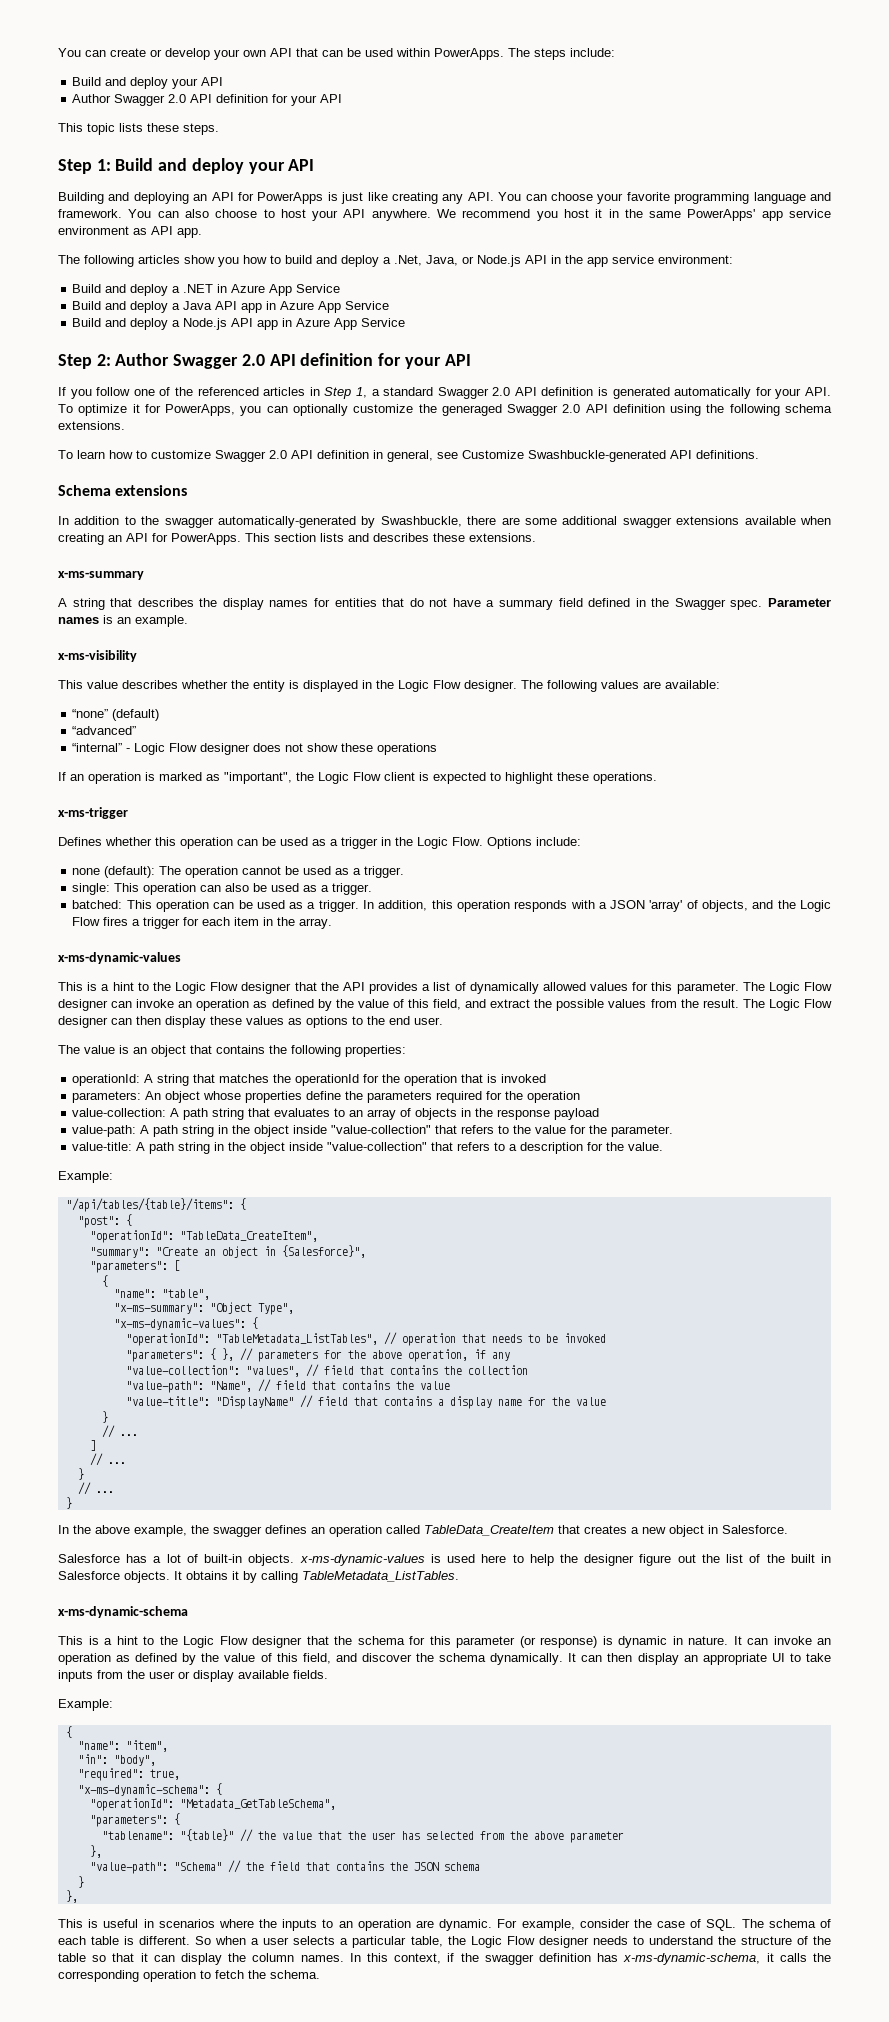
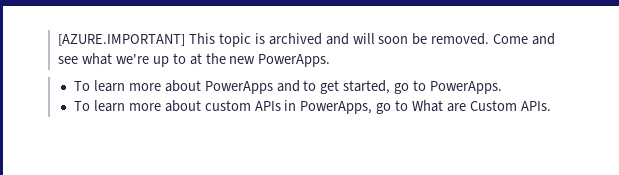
- You can create or develop your own API that can be used within PowerApps. The steps include:
- Build and deploy your API
- Author Swagger 2.0 API definition for your API
- This topic lists these steps.
- Step 1: Build and deploy your API
- Building and deploying an API for PowerApps is just like creating any API. You can choose your favorite programming language and framework. You can also choose to host your API anywhere. We recommend you host it in the same PowerApps' app service environment as API app.
- The following articles show you how to build and deploy a .Net, Java, or Node.js API in the app service environment:
- Build and deploy a .NET in Azure App Service
- Build and deploy a Java API app in Azure App Service
- Build and deploy a Node.js API app in Azure App Service
- Step 2: Author Swagger 2.0 API definition for your API
- If you follow one of the referenced articles in Step 1, a standard Swagger 2.0 API definition is generated automatically for your API. To optimize it for PowerApps, you can optionally customize the generaged Swagger 2.0 API definition using the following schema extensions.
- To learn how to customize Swagger 2.0 API definition in general, see Customize Swashbuckle-generated API definitions.
- Schema extensions
- In addition to the swagger automatically-generated by Swashbuckle, there are some additional swagger extensions available when creating an API for PowerApps. This section lists and describes these extensions.
- x-ms-summary
- A string that describes the display names for entities that do not have a summary field defined in the Swagger spec. Parameter names is an example.
- x-ms-visibility
- This value describes whether the entity is displayed in the Logic Flow designer. The following values are available:
- “none” (default)
- “advanced”
- “internal” - Logic Flow designer does not show these operations
- If an operation is marked as "important", the Logic Flow client is expected to highlight these operations.
- x-ms-trigger
- Defines whether this operation can be used as a trigger in the Logic Flow. Options include:
- none (default): The operation cannot be used as a trigger.
- single: This operation can also be used as a trigger.
- batched: This operation can be used as a trigger. In addition, this operation responds with a JSON 'array' of objects, and the Logic Flow fires a trigger for each item in the array.
- x-ms-dynamic-values
- This is a hint to the Logic Flow designer that the API provides a list of dynamically allowed values for this parameter. The Logic Flow designer can invoke an operation as defined by the value of this field, and extract the possible values from the result. The Logic Flow designer can then display these values as options to the end user.
- The value is an object that contains the following properties:
- operationId: A string that matches the operationId for the operation that is invoked
- parameters: An object whose properties define the parameters required for the operation
- value-collection: A path string that evaluates to an array of objects in the response payload
- value-path: A path string in the object inside "value-collection" that refers to the value for the parameter.
- value-title: A path string in the object inside "value-collection" that refers to a description for the value.
- Example:
- "/api/tables/{table}/items": {
- "post": {
- "operationId": "TableData_CreateItem",
- "summary": "Create an object in {Salesforce}",
- "parameters": [
- {
- "name": "table",
- "x-ms-summary": "Object Type",
- "x-ms-dynamic-values": {
- "operationId": "TableMetadata_ListTables", // operation that needs to be invoked
- "parameters": { }, // parameters for the above operation, if any
- "value-collection": "values", // field that contains the collection
- "value-path": "Name", // field that contains the value
- "value-title": "DisplayName" // field that contains a display name for the value
- }
- // ...
- ]
- // ...
- }
- // ...
- }
- In the above example, the swagger defines an operation called TableData_CreateItem that creates a new object in Salesforce.
- Salesforce has a lot of built-in objects. x-ms-dynamic-values is used here to help the designer figure out the list of the built in Salesforce objects. It obtains it by calling TableMetadata_ListTables.
- x-ms-dynamic-schema
- This is a hint to the Logic Flow designer that the schema for this parameter (or response) is dynamic in nature. It can invoke an operation as defined by the value of this field, and discover the schema dynamically. It can then display an appropriate UI to take inputs from the user or display available fields.
- Example:
- {
- "name": "item",
- "in": "body",
- "required": true,
- "x-ms-dynamic-schema": {
- "operationId": "Metadata_GetTableSchema",
- "parameters": {
- "tablename": "{table}" // the value that the user has selected from the above parameter
- },
- "value-path": "Schema" // the field that contains the JSON schema
- }
- },
- This is useful in scenarios where the inputs to an operation are dynamic. For example, consider the case of SQL. The schema of each table is different. So when a user selects a particular table, the Logic Flow designer needs to understand the structure of the table so that it can display the column names. In this context, if the swagger definition has x-ms-dynamic-schema, it calls the corresponding operation to fetch the schema.
+ [AZURE.IMPORTANT] This topic is archived and will soon be removed. Come and see what we're up to at the new PowerApps.
+ To learn more about PowerApps and to get started, go to PowerApps.
+ To learn more about custom APIs in PowerApps, go to What are Custom APIs.

